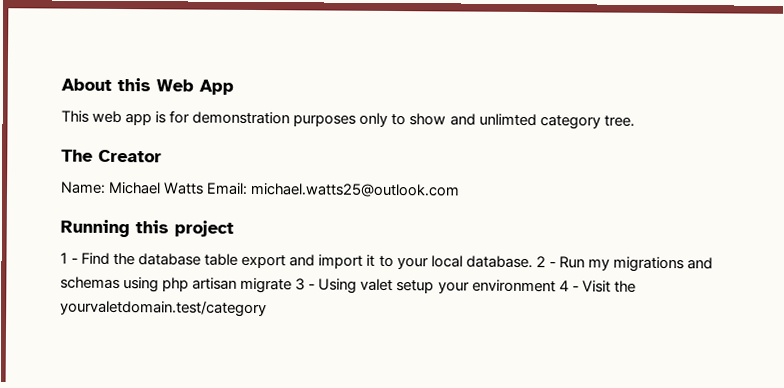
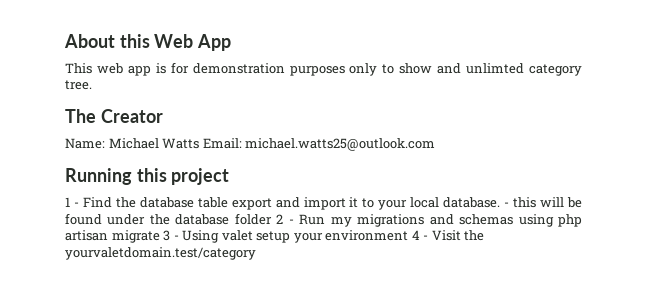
- 2 - Run my migrations and schemas using php artisan migrate 3 - Using valet setup your environment 4 - Visit the yourvaletdomain.test/category
+ - this will be found under the database folder 2 - Run my migrations and schemas using php artisan migrate 3 - Using valet setup your environment 4 - Visit the yourvaletdomain.test/category

